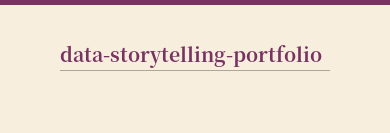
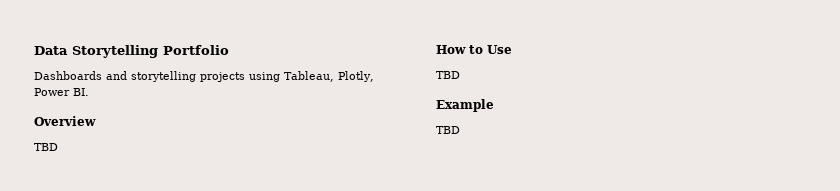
- data-storytelling-portfolio
+ Data Storytelling Portfolio
+ Dashboards and storytelling projects using Tableau, Plotly, Power BI.
+ Overview
+ TBD
+ How to Use
+ TBD
+ Example
+ TBD

